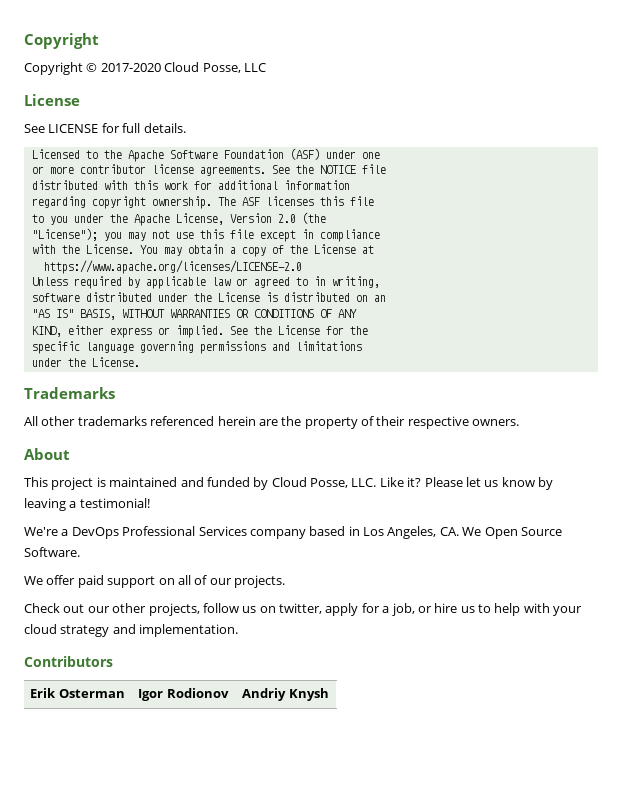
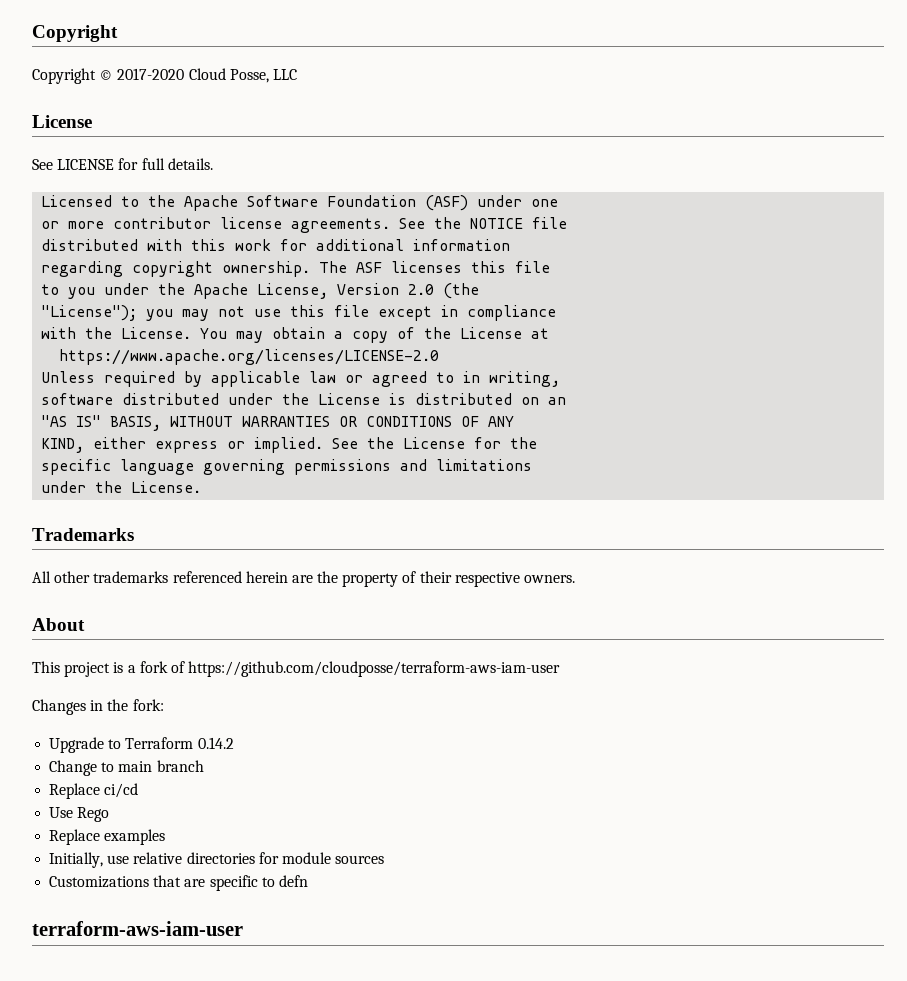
- This project is maintained and funded by Cloud Posse, LLC. Like it? Please let us know by leaving a testimonial!
- We're a DevOps Professional Services company based in Los Angeles, CA. We Open Source Software.
- We offer paid support on all of our projects.
- Check out our other projects, follow us on twitter, apply for a job, or hire us to help with your cloud strategy and implementation.
- Contributors
- Erik Osterman | Igor Rodionov | Andriy Knysh
+ This project is a fork of https://github.com/cloudposse/terraform-aws-iam-user
+ Changes in the fork:
+ Upgrade to Terraform 0.14.2
+ Change to main branch
+ Replace ci/cd
+ Use Rego
+ Replace examples
+ Initially, use relative directories for module sources
+ Customizations that are specific to defn
+ terraform-aws-iam-user

